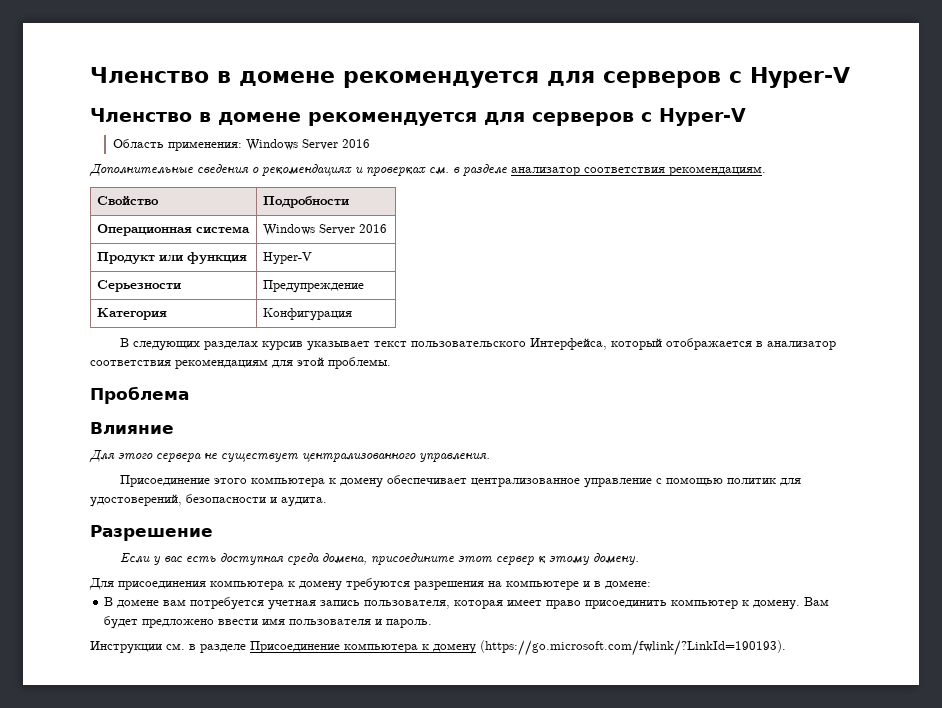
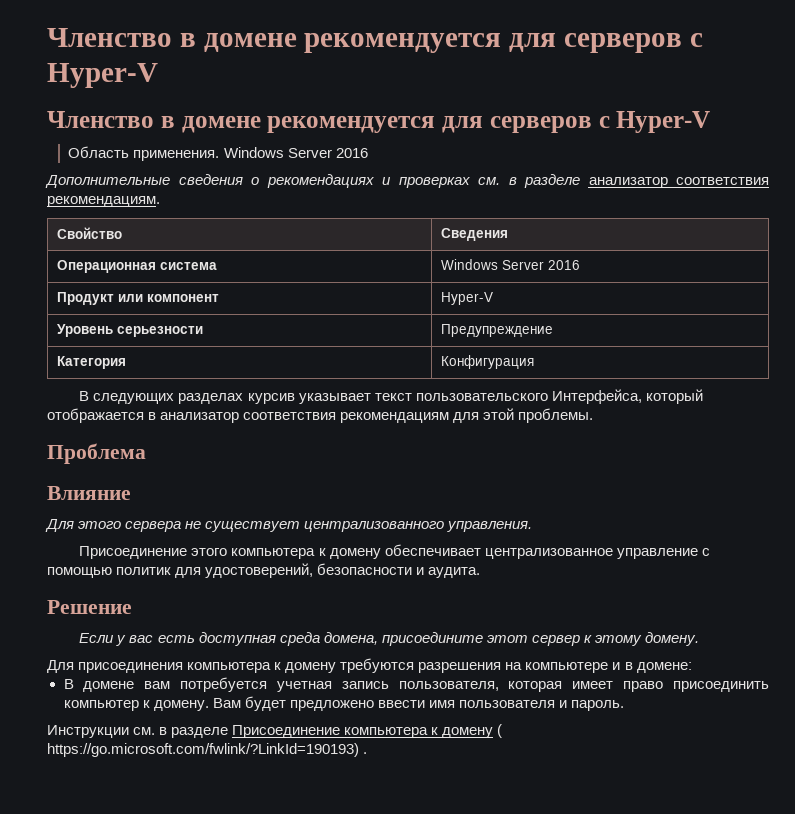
- Область применения: Windows Server 2016
+ Область применения. Windows Server 2016
- Свойство | Подробности
+ Свойство | Сведения
- Продукт или функция | Hyper-V
- Серьезности | Предупреждение
+ Продукт или компонент | Hyper-V
+ Уровень серьезности | Предупреждение
- Разрешение
+ Решение
- Инструкции см. в разделе Присоединение компьютера к домену (https://go.microsoft.com/fwlink/?LinkId=190193).
+ Инструкции см. в разделе Присоединение компьютера к домену ( https://go.microsoft.com/fwlink/?LinkId=190193) .

